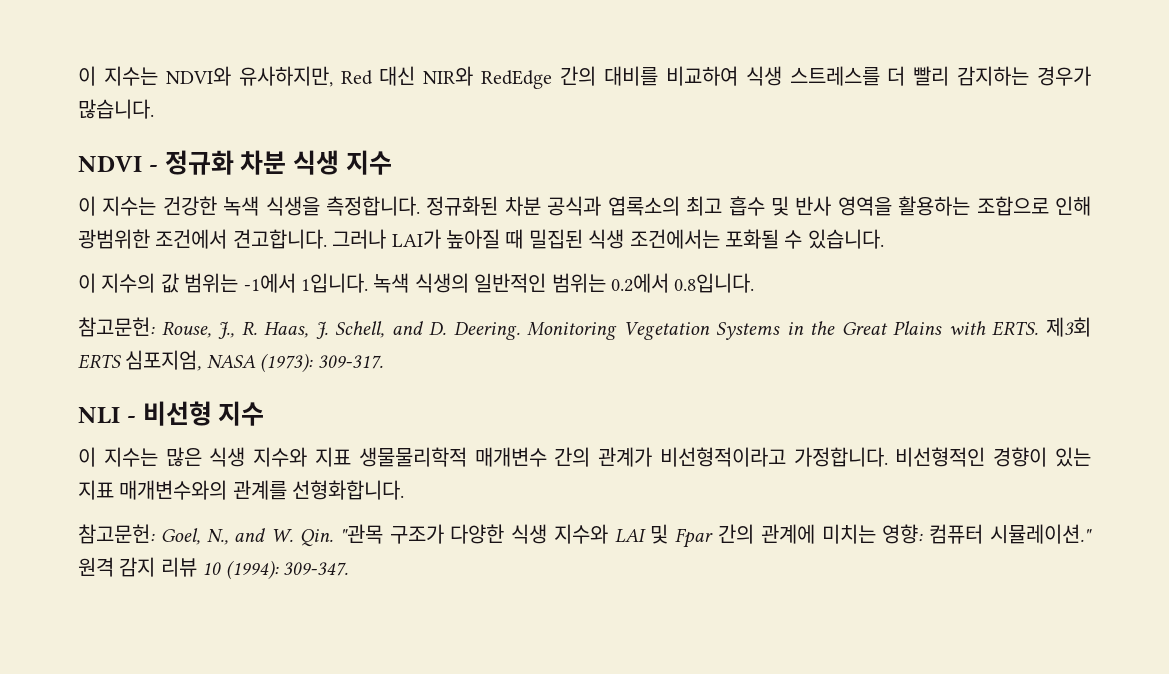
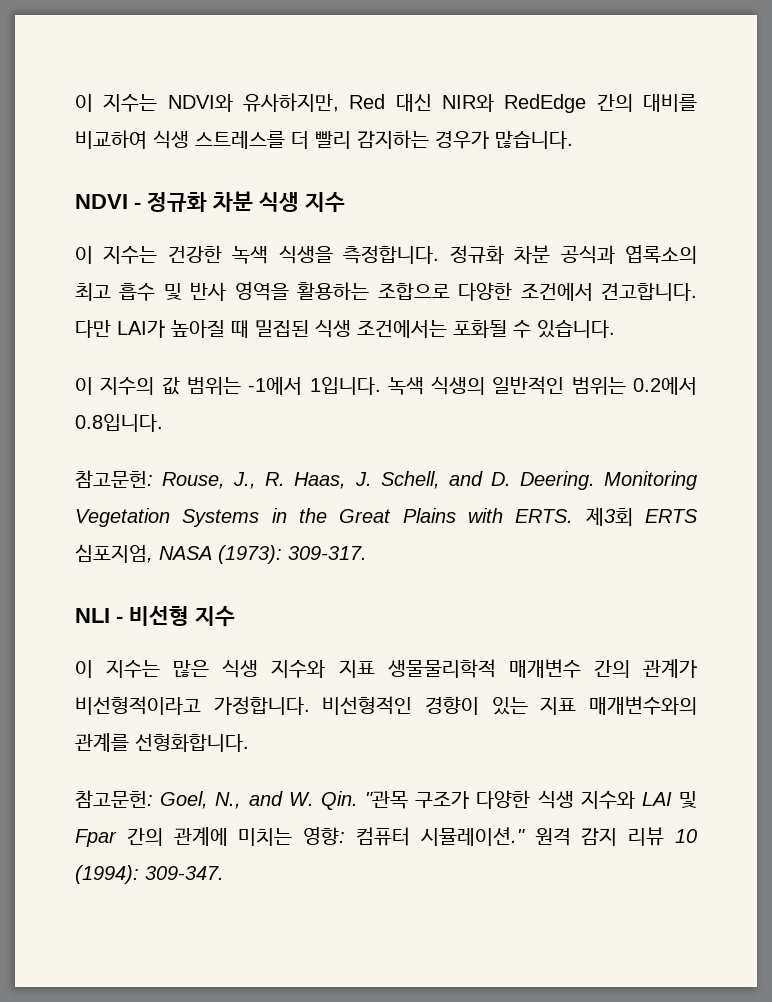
- 정규화된 차분 공식과 엽록소의 최고 흡수 및 반사 영역을 활용하는 조합으로 인해 광범위한 조건에서 견고합니다.
+ 정규화 차분 공식과 엽록소의 최고 흡수 및 반사 영역을 활용하는 조합으로 다양한 조건에서 견고합니다.
- 그러나 LAI가 높아질 때 밀집된 식생 조건에서는 포화될 수 있습니다.
+ 다만 LAI가 높아질 때 밀집된 식생 조건에서는 포화될 수 있습니다.

